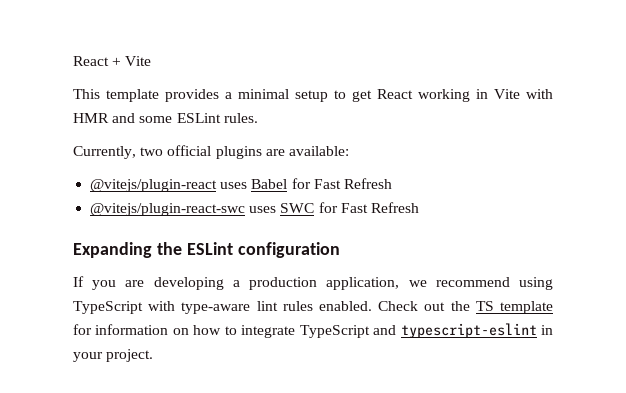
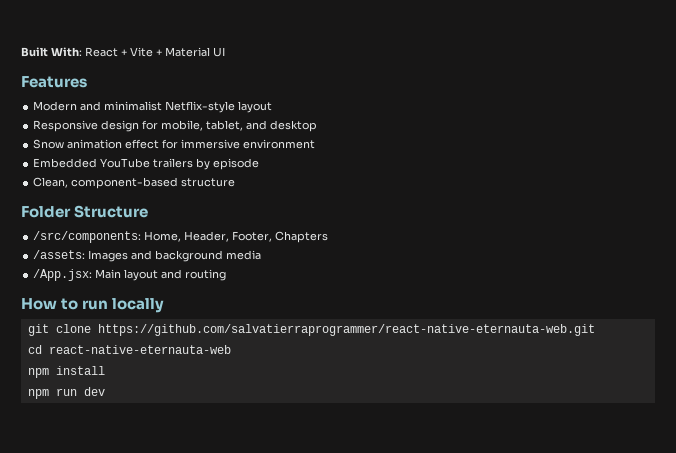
- React + Vite
- This template provides a minimal setup to get React working in Vite with HMR and some ESLint rules.
- Currently, two official plugins are available:
- @vitejs/plugin-react uses Babel for Fast Refresh
- @vitejs/plugin-react-swc uses SWC for Fast Refresh
- Expanding the ESLint configuration
- If you are developing a production application, we recommend using TypeScript with type-aware lint rules enabled. Check out the TS template for information on how to integrate TypeScript and typescript-eslint in your project.
+ Built With: React + Vite + Material UI
+ Features
+ Modern and minimalist Netflix-style layout
+ Responsive design for mobile, tablet, and desktop
+ Snow animation effect for immersive environment
+ Embedded YouTube trailers by episode
+ Clean, component-based structure
+ Folder Structure
+ /src/components: Home, Header, Footer, Chapters
+ /assets: Images and background media
+ /App.jsx: Main layout and routing
+ How to run locally
+ git clone https://github.com/salvatierraprogrammer/react-native-eternauta-web.git
+ cd react-native-eternauta-web
+ npm install
+ npm run dev

